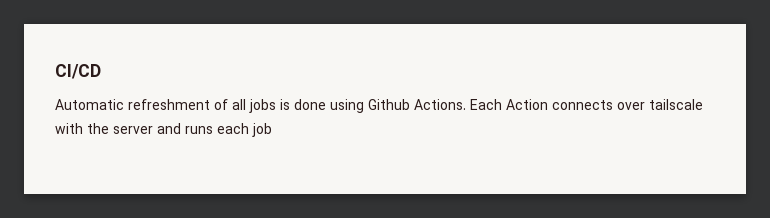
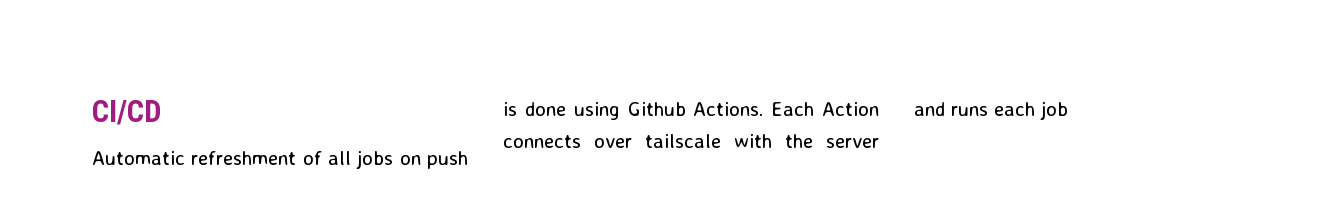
- Automatic refreshment of all jobs is done using Github Actions.
+ Automatic refreshment of all jobs on push is done using Github Actions.

